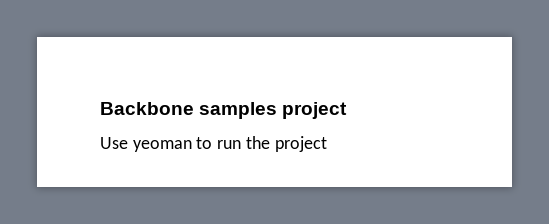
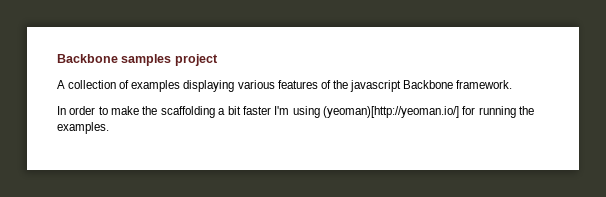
- Use yeoman to run the project
+ A collection of examples displaying various features of the javascript Backbone framework.
+ In order to make the scaffolding a bit faster I'm using (yeoman)[http://yeoman.io/] for running the examples.

